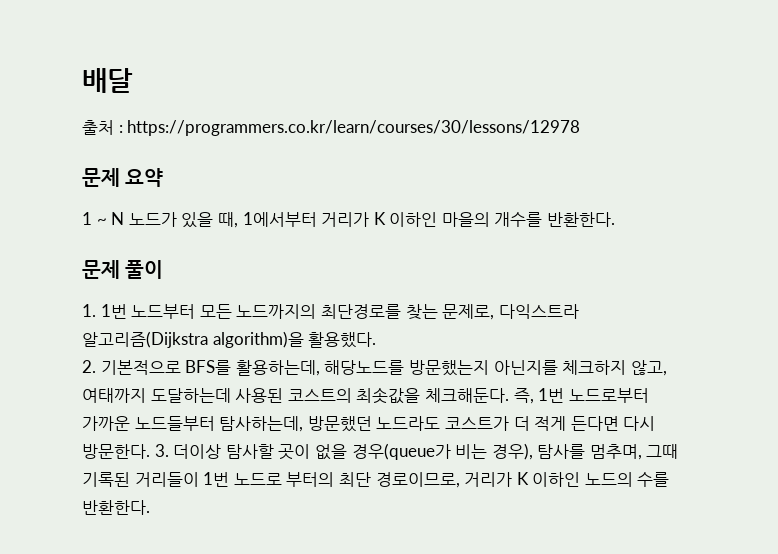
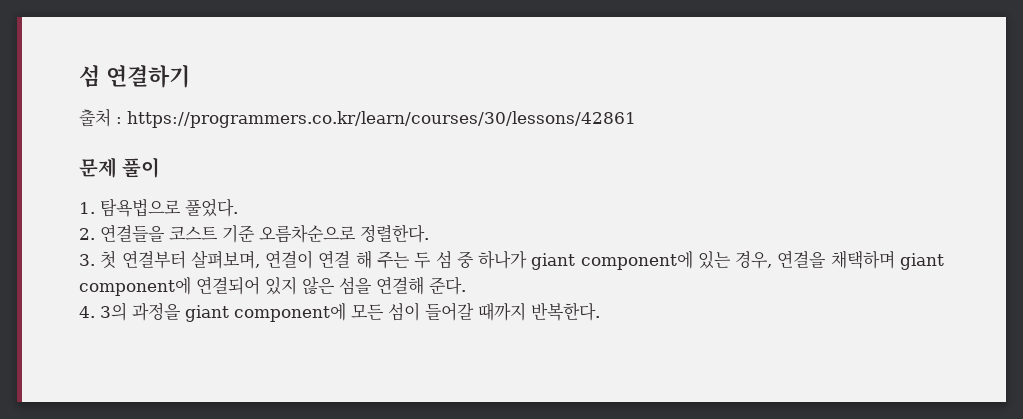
- 배달
+ 섬 연결하기
- 출처 : https://programmers.co.kr/learn/courses/30/lessons/12978
- 문제 요약
- 1 ~ N 노드가 있을 때, 1에서부터 거리가 K 이하인 마을의 개수를 반환한다.
+ 출처 : https://programmers.co.kr/learn/courses/30/lessons/42861
  문제 풀이
- 1. 1번 노드부터 모든 노드까지의 최단경로를 찾는 문제로, 다익스트라 알고리즘(Dijkstra algorithm)을 활용했다.
- 2. 기본적으로 BFS를 활용하는데, 해당노드를 방문했는지 아닌지를 체크하지 않고, 여태까지 도달하는데 사용된 코스트의 최솟값을 체크해둔다. 즉, 1번 노드로부터 가까운 노드들부터 탐사하는데, 방문했던 노드라도 코스트가 더 적게 든다면 다시 방문한다. 3. 더이상 탐사할 곳이 없을 경우(queue가 비는 경우), 탐사를 멈추며, 그때 기록된 거리들이 1번 노드로 부터의 최단 경로이므로, 거리가 K 이하인 노드의 수를 반환한다.
+ 1. 탐욕법으로 풀었다.
+ 2. 연결들을 코스트 기준 오름차순으로 정렬한다.
+ 3. 첫 연결부터 살펴보며, 연결이 연결 해 주는 두 섬 중 하나가 giant component에 있는 경우, 연결을 채택하며 giant component에 연결되어 있지 않은 섬을 연결해 준다.
+ 4. 3의 과정을 giant component에 모든 섬이 들어갈 때까지 반복한다.

